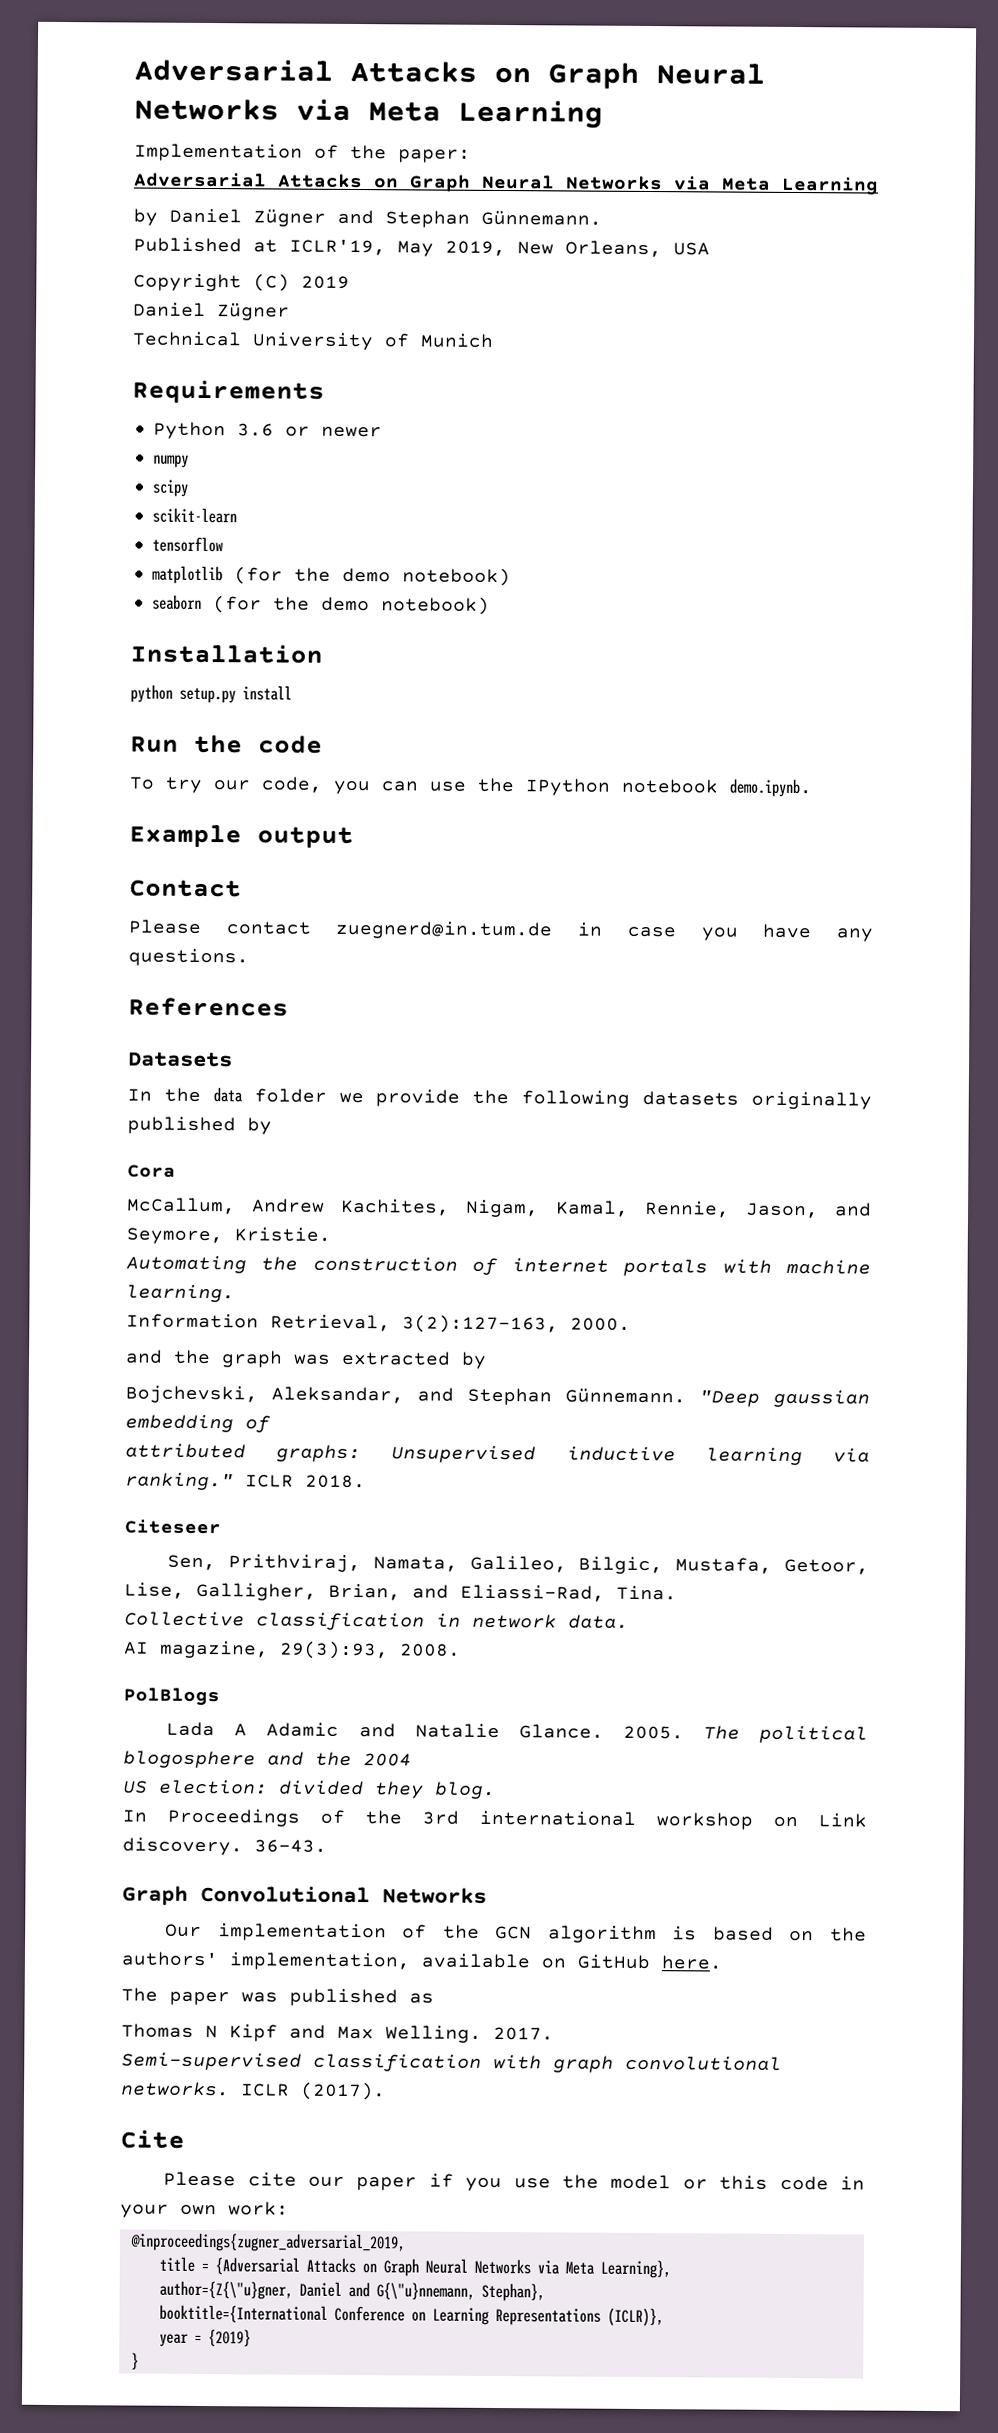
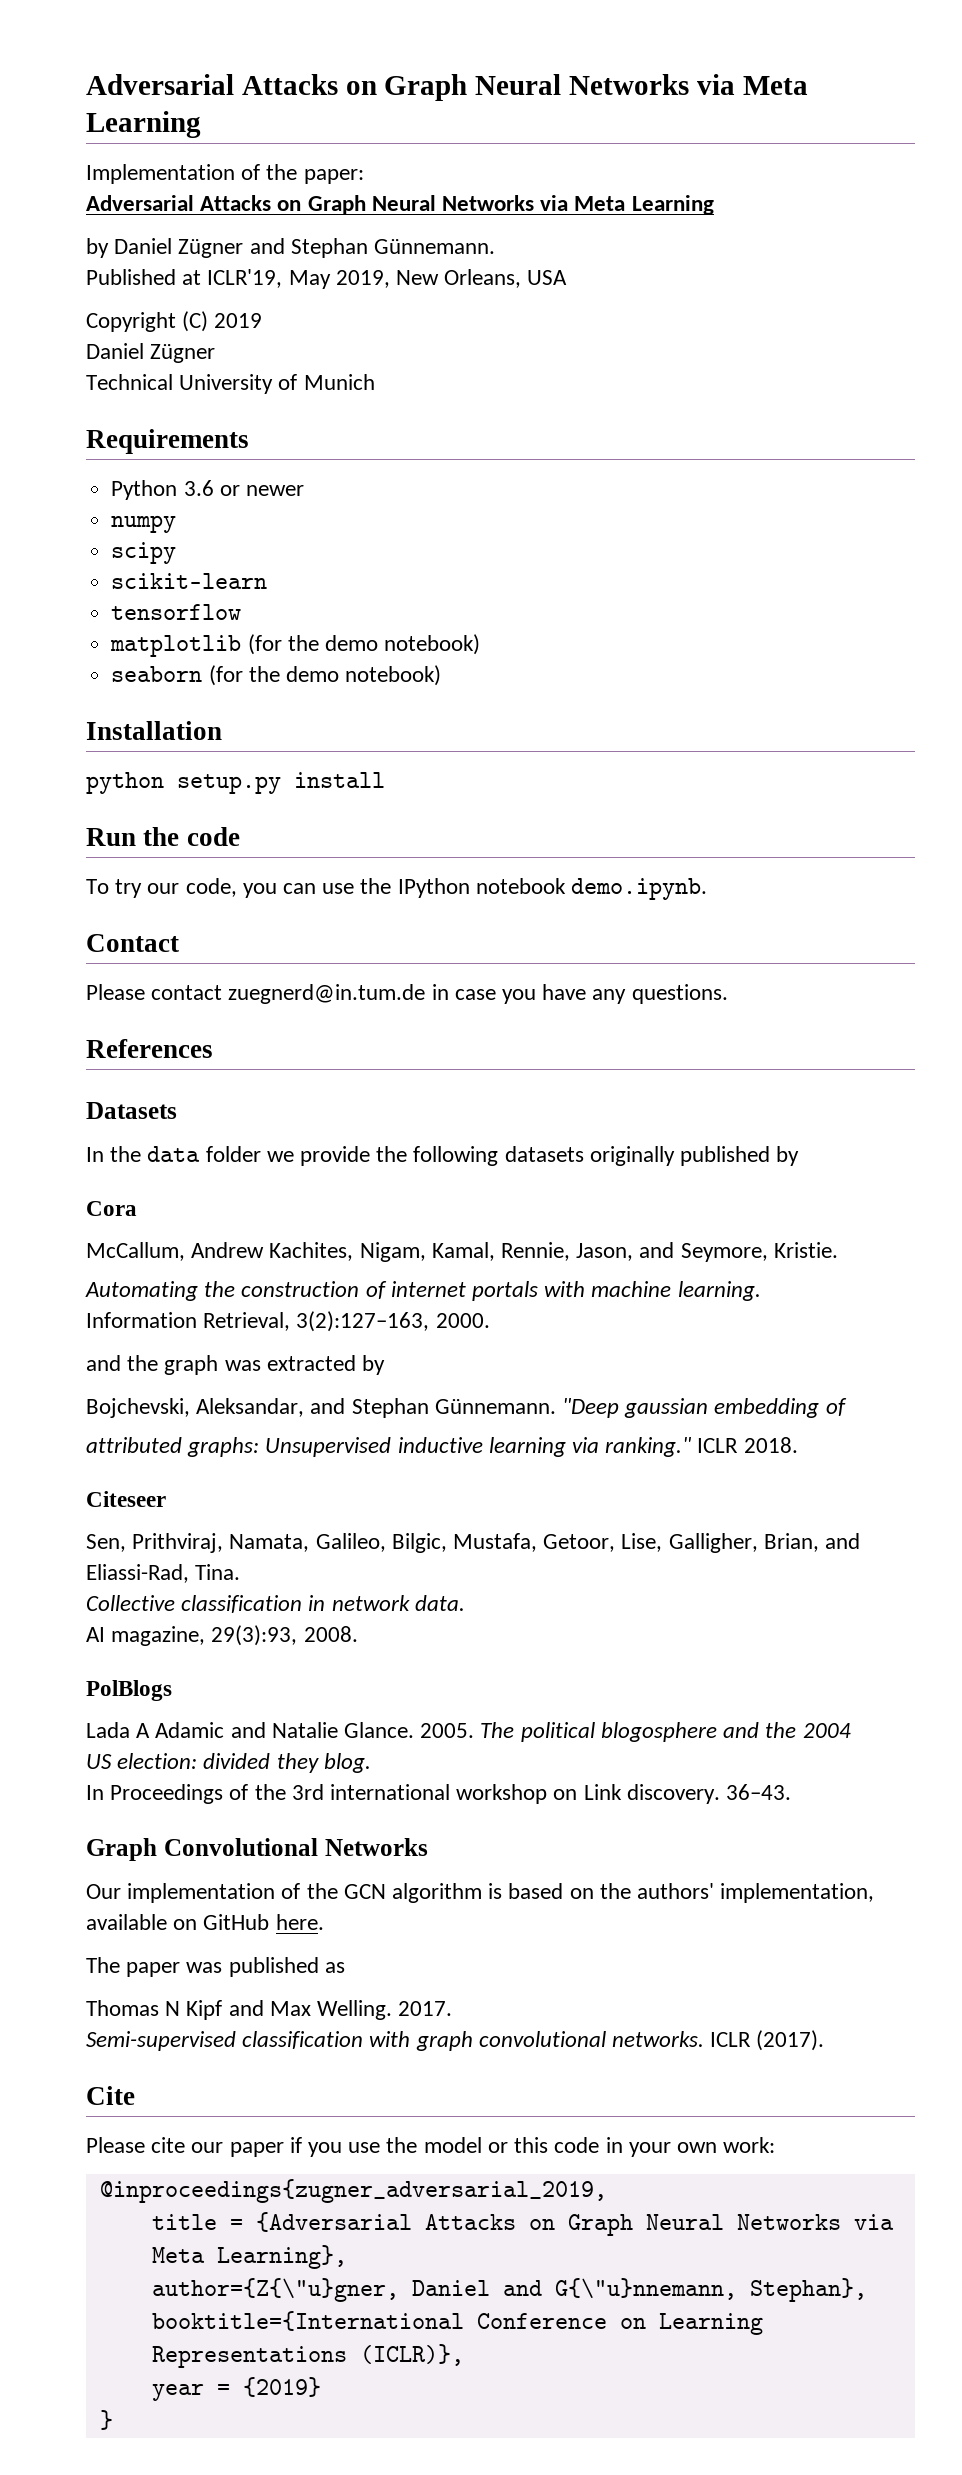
- Example output

